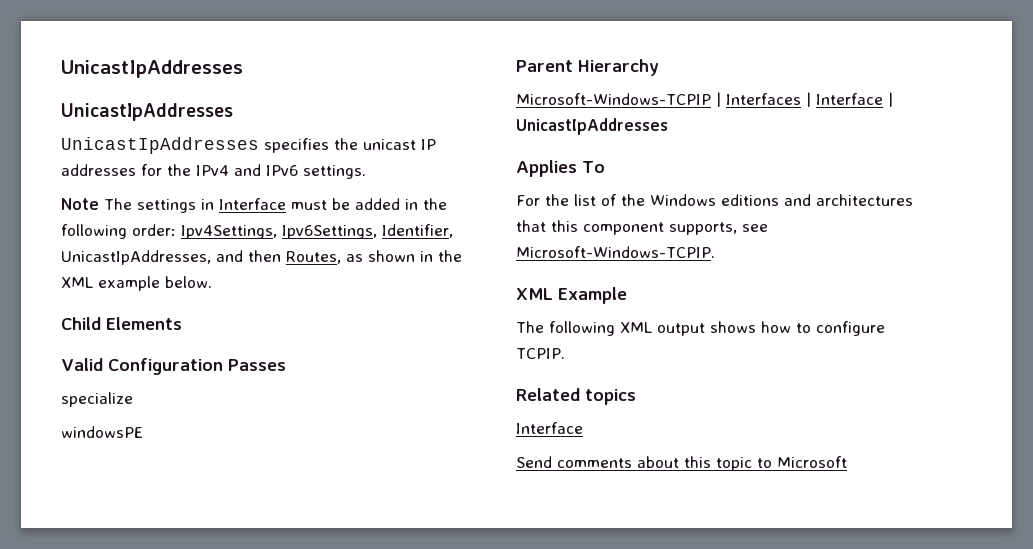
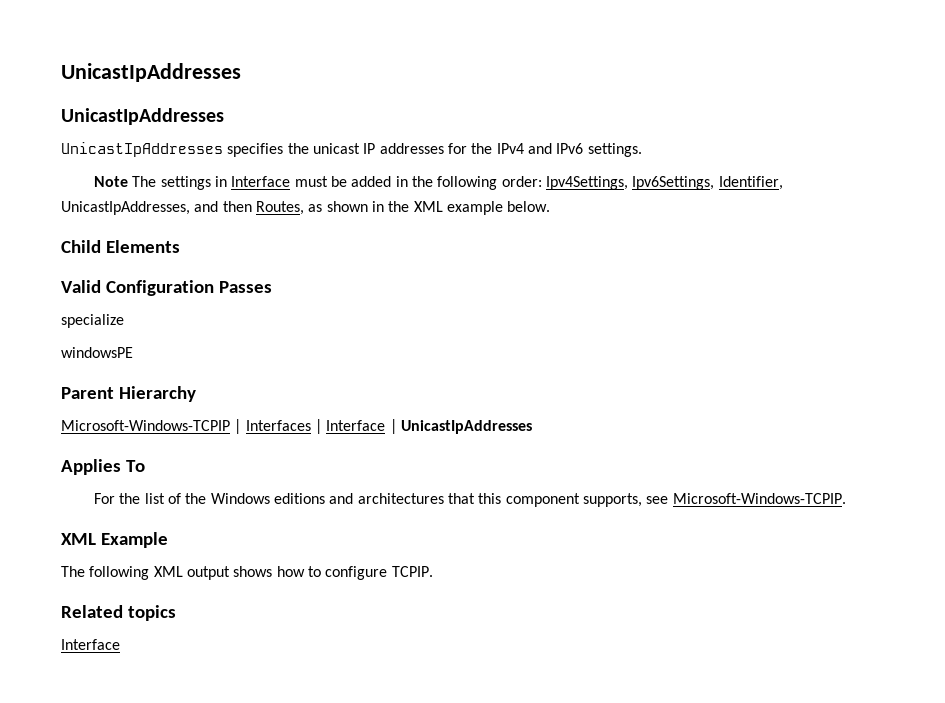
- Send comments about this topic to Microsoft

